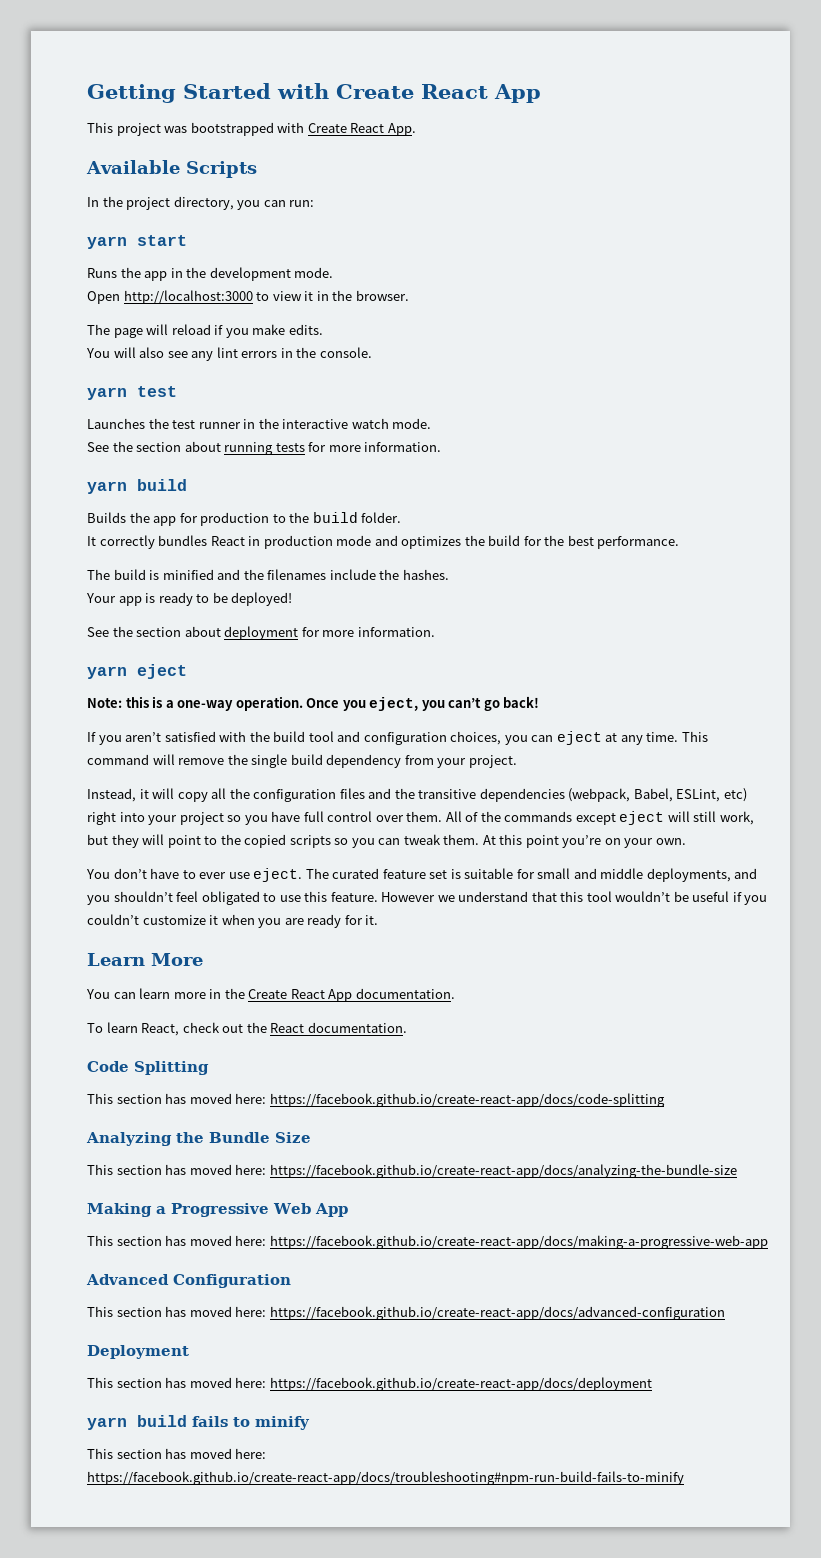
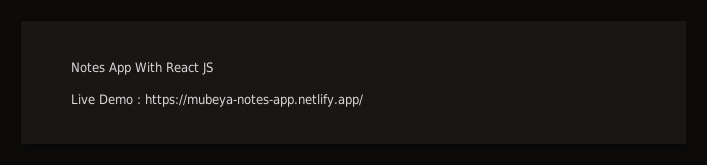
- Getting Started with Create React App
- This project was bootstrapped with Create React App.
- Available Scripts
- In the project directory, you can run:
- yarn start
- Runs the app in the development mode.
- Open http://localhost:3000 to view it in the browser.
- The page will reload if you make edits.
- You will also see any lint errors in the console.
- yarn test
- Launches the test runner in the interactive watch mode.
- See the section about running tests for more information.
- yarn build
- Builds the app for production to the build folder.
- It correctly bundles React in production mode and optimizes the build for the best performance.
- The build is minified and the filenames include the hashes.
- Your app is ready to be deployed!
- See the section about deployment for more information.
- yarn eject
- Note: this is a one-way operation. Once you eject, you can’t go back!
- If you aren’t satisfied with the build tool and configuration choices, you can eject at any time. This command will remove the single build dependency from your project.
- Instead, it will copy all the configuration files and the transitive dependencies (webpack, Babel, ESLint, etc) right into your project so you have full control over them. All of the commands except eject will still work, but they will point to the copied scripts so you can tweak them. At this point you’re on your own.
- You don’t have to ever use eject. The curated feature set is suitable for small and middle deployments, and you shouldn’t feel obligated to use this feature. However we understand that this tool wouldn’t be useful if you couldn’t customize it when you are ready for it.
- Learn More
- You can learn more in the Create React App documentation.
- To learn React, check out the React documentation.
- Code Splitting
- This section has moved here: https://facebook.github.io/create-react-app/docs/code-splitting
- Analyzing the Bundle Size
- This section has moved here: https://facebook.github.io/create-react-app/docs/analyzing-the-bundle-size
- Making a Progressive Web App
- This section has moved here: https://facebook.github.io/create-react-app/docs/making-a-progressive-web-app
- Advanced Configuration
- This section has moved here: https://facebook.github.io/create-react-app/docs/advanced-configuration
- Deployment
- This section has moved here: https://facebook.github.io/create-react-app/docs/deployment
- yarn build fails to minify
- This section has moved here: https://facebook.github.io/create-react-app/docs/troubleshooting#npm-run-build-fails-to-minify
+ Notes App With React JS
+ Live Demo : https://mubeya-notes-app.netlify.app/

